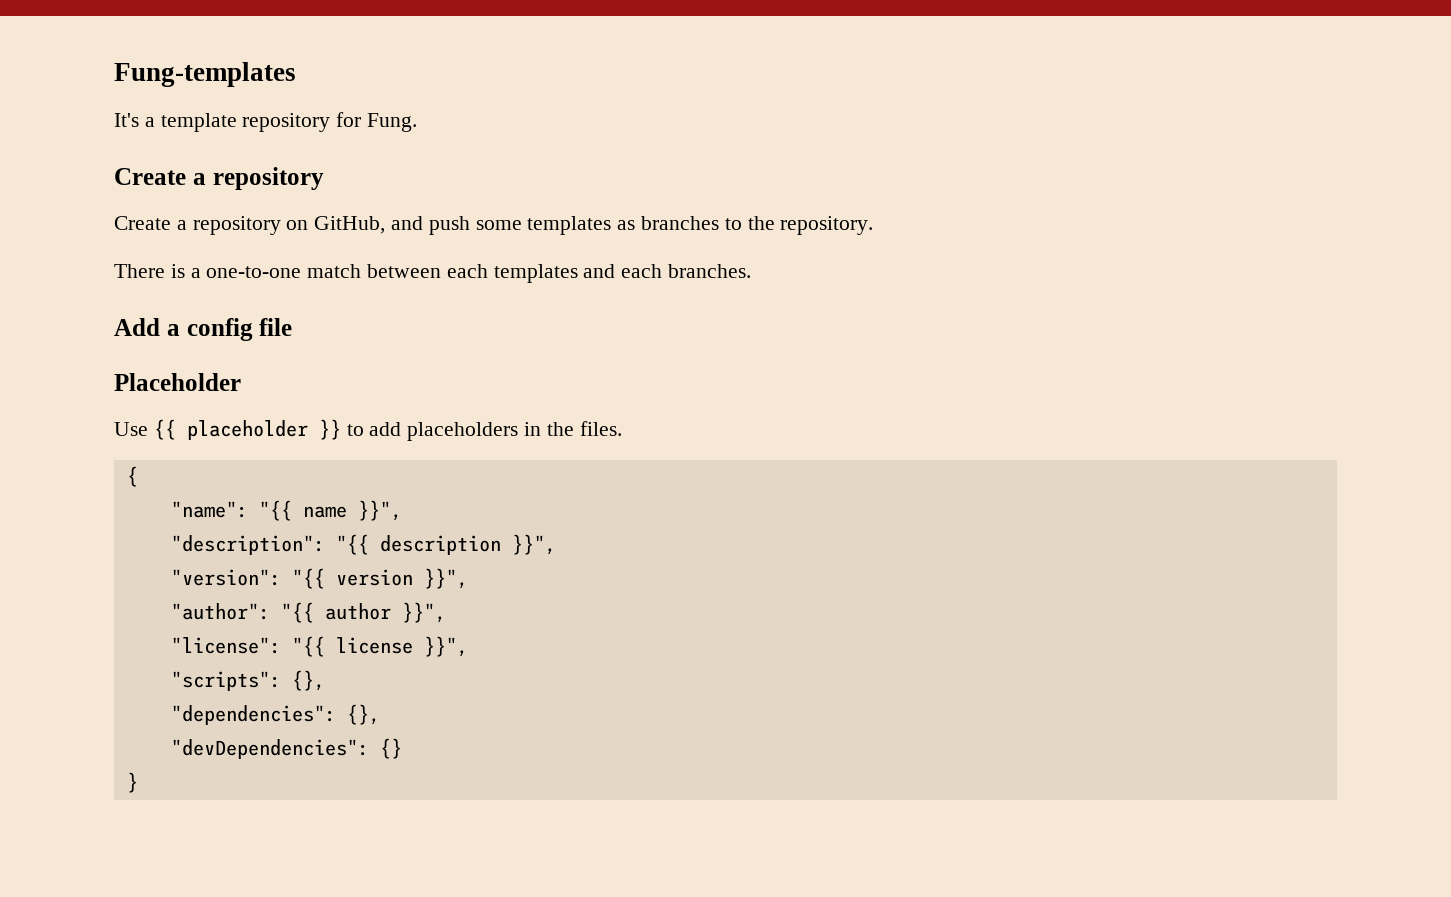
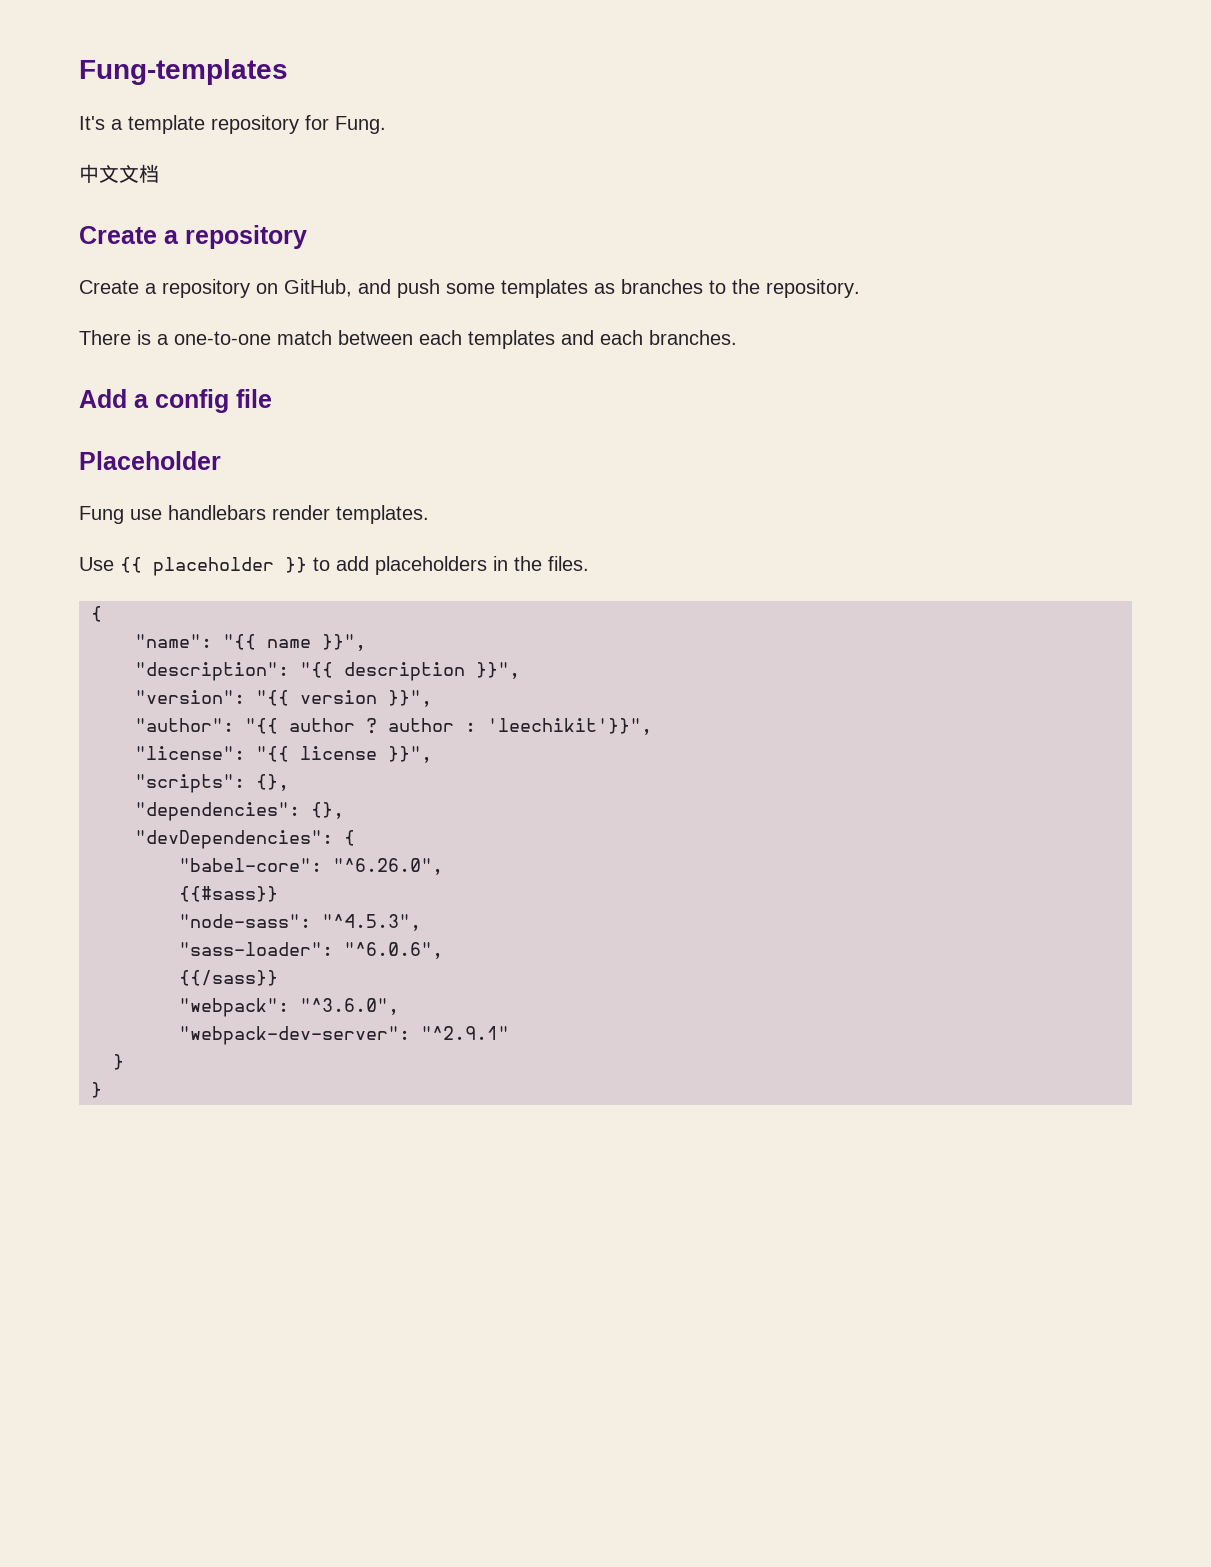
+ 中文文档
+ Fung use handlebars render templates.
- "author": "{{ author }}",
+ "author": "{{ author ? author : 'leechikit'}}",
- "devDependencies": {}
+ "devDependencies": {
+ "babel-core": "^6.26.0",
+ {{#sass}}
+ "node-sass": "^4.5.3",
+ "sass-loader": "^6.0.6",
+ {{/sass}}
+ "webpack": "^3.6.0",
+ "webpack-dev-server": "^2.9.1"
+ }

